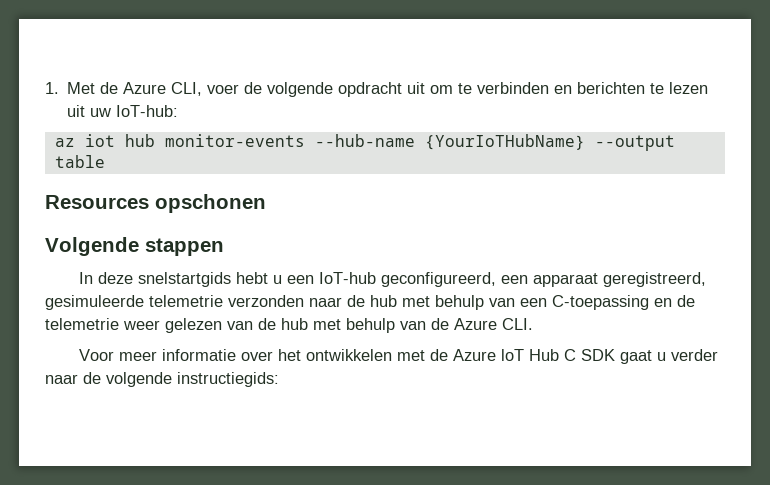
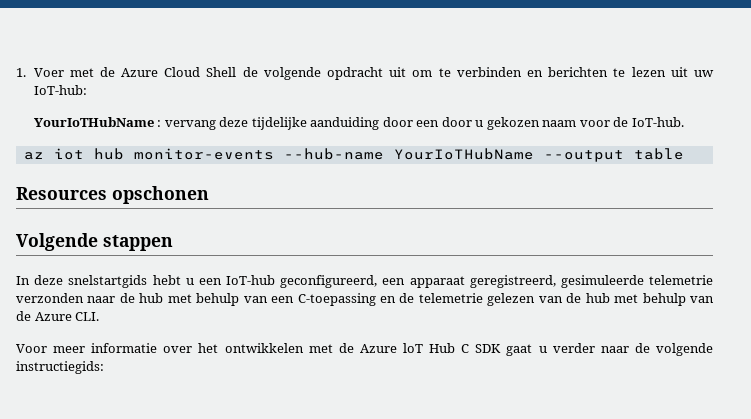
- 1. Met de Azure CLI, voer de volgende opdracht uit om te verbinden en berichten te lezen uit uw IoT-hub:
+ 1. Voer met de Azure Cloud Shell de volgende opdracht uit om te verbinden en berichten te lezen uit uw IoT-hub:
+ YourIoTHubName : vervang deze tijdelijke aanduiding door een door u gekozen naam voor de IoT-hub.
- az iot hub monitor-events --hub-name {YourIoTHubName} --output table
+ az iot hub monitor-events --hub-name YourIoTHubName --output table
- In deze snelstartgids hebt u een IoT-hub geconfigureerd, een apparaat geregistreerd, gesimuleerde telemetrie verzonden naar de hub met behulp van een C-toepassing en de telemetrie weer gelezen van de hub met behulp van de Azure CLI.
+ In deze snelstartgids hebt u een IoT-hub geconfigureerd, een apparaat geregistreerd, gesimuleerde telemetrie verzonden naar de hub met behulp van een C-toepassing en de telemetrie gelezen van de hub met behulp van de Azure CLI.

